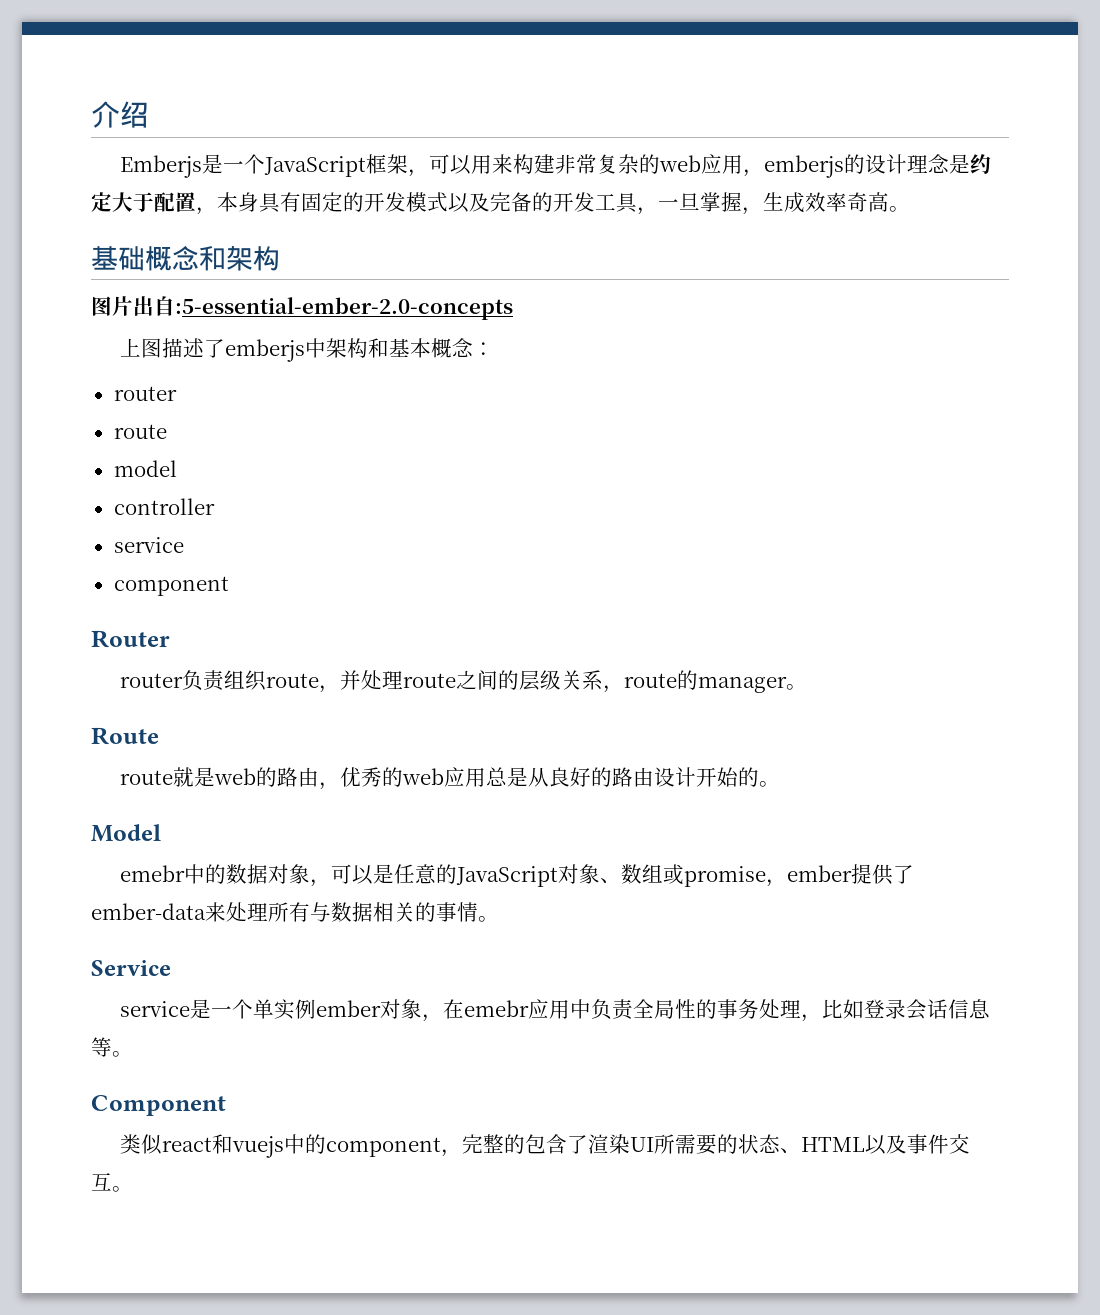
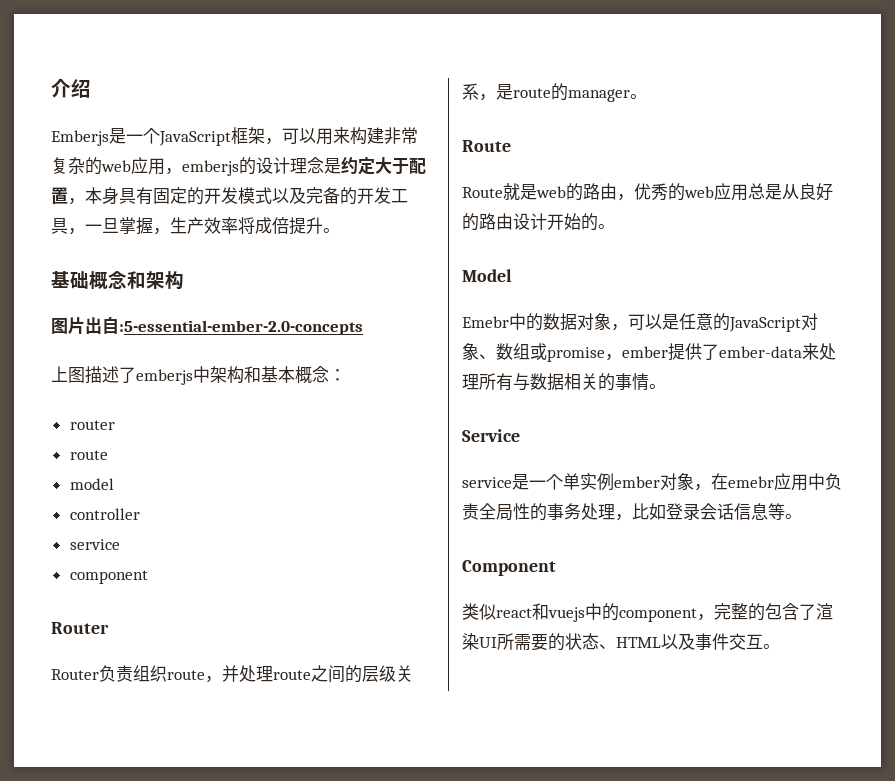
- Emberjs是一个JavaScript框架，可以用来构建非常复杂的web应用，emberjs的设计理念是约定大于配置，本身具有固定的开发模式以及完备的开发工具，一旦掌握，生成效率奇高。
+ Emberjs是一个JavaScript框架，可以用来构建非常复杂的web应用，emberjs的设计理念是约定大于配置，本身具有固定的开发模式以及完备的开发工具，一旦掌握，生产效率将成倍提升。
- router负责组织route，并处理route之间的层级关系，route的manager。
+ Router负责组织route，并处理route之间的层级关系，是route的manager。
- route就是web的路由，优秀的web应用总是从良好的路由设计开始的。
+ Route就是web的路由，优秀的web应用总是从良好的路由设计开始的。
- emebr中的数据对象，可以是任意的JavaScript对象、数组或promise，ember提供了ember-data来处理所有与数据相关的事情。
+ Emebr中的数据对象，可以是任意的JavaScript对象、数组或promise，ember提供了ember-data来处理所有与数据相关的事情。

